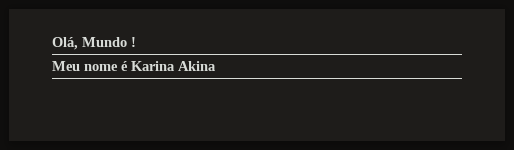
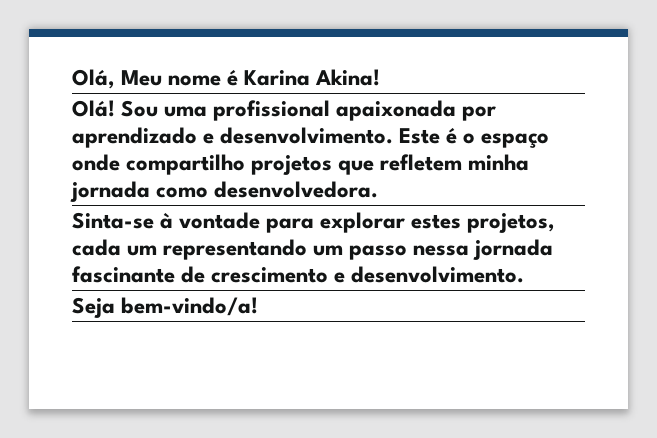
- Olá, Mundo !
- Meu nome é Karina Akina
+ Olá, Meu nome é Karina Akina!
+ Olá! Sou uma profissional apaixonada por aprendizado e desenvolvimento. Este é o espaço onde compartilho projetos que refletem minha jornada como desenvolvedora.
+ Sinta-se à vontade para explorar estes projetos, cada um representando um passo nessa jornada fascinante de crescimento e desenvolvimento.
+ Seja bem-vindo/a!

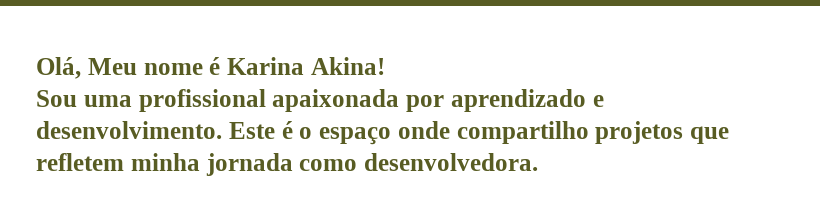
- Olá!
- Sinta-se à vontade para explorar estes projetos, cada um representando um passo nessa jornada fascinante de crescimento e desenvolvimento.
- Seja bem-vindo/a!

